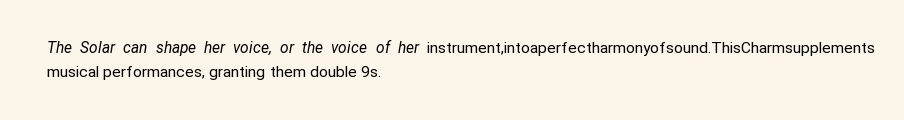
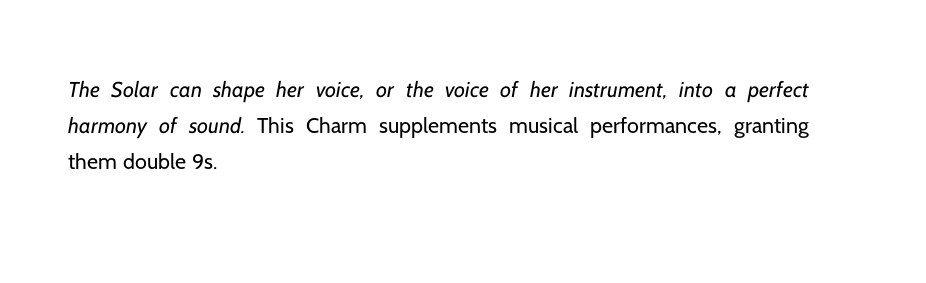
- The Solar can shape her voice, or the voice of her instrument,intoaperfectharmonyofsound.ThisCharmsupplements musical performances, granting them double 9s.
+ The Solar can shape her voice, or the voice of her instrument, into a perfect harmony of sound. This Charm supplements musical performances, granting them double 9s.

